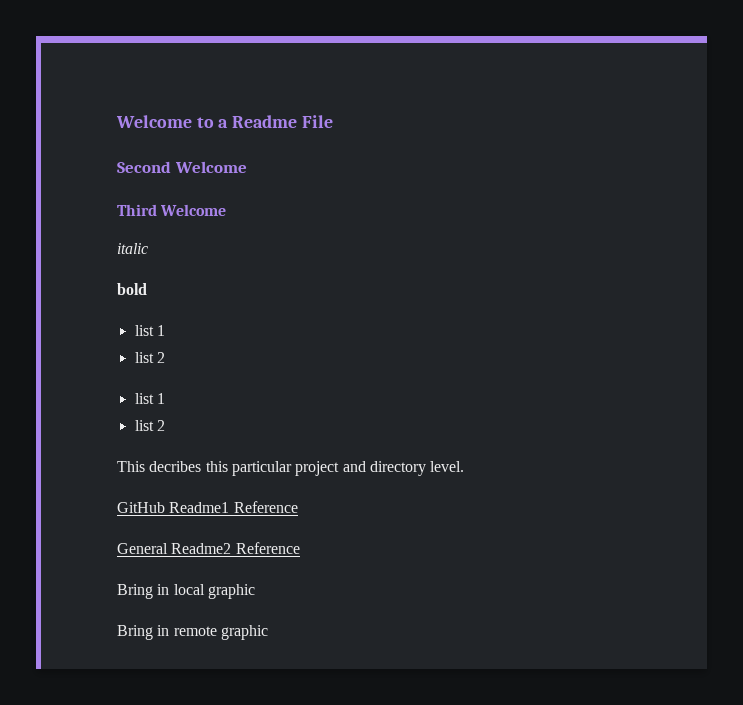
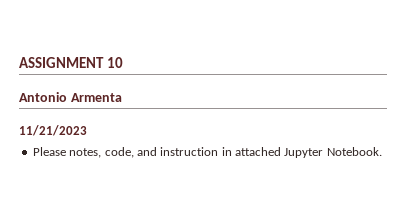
- Welcome to a Readme File
- Second Welcome
- Third Welcome
- italic
- bold
- list 1
- list 2
- list 1
- list 2
- This decribes this particular project and directory level.
- GitHub Readme1 Reference
- General Readme2 Reference
- Bring in local graphic
- Bring in remote graphic
+ ASSIGNMENT 10
+ Antonio Armenta
+ 11/21/2023
+ Please notes, code, and instruction in attached Jupyter Notebook.

